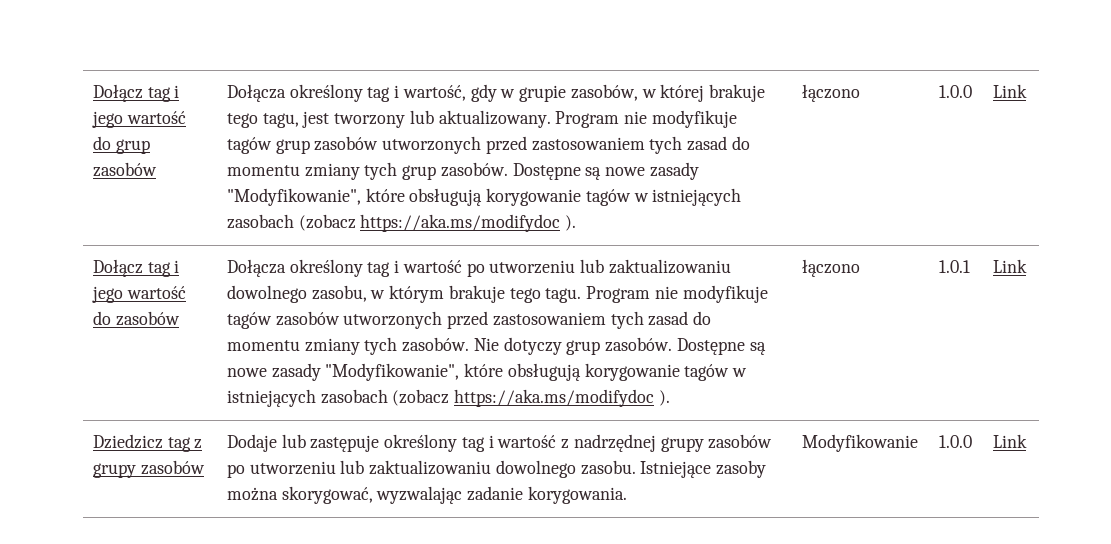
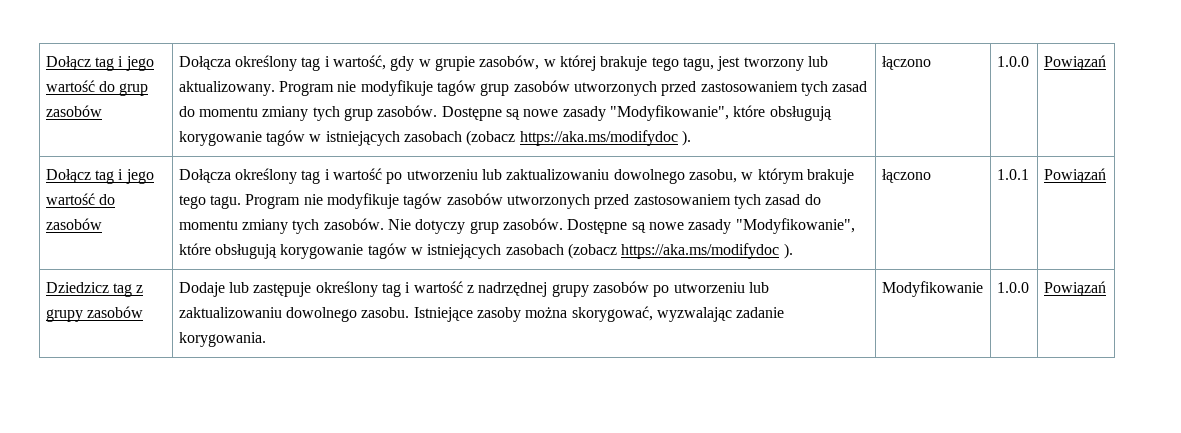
- łączono | 1.0.0 | Link
+ łączono | 1.0.0 | Powiązań
- 1.0.1 | Link
+ 1.0.1 | Powiązań
- Dziedzicz tag z grupy zasobów | Dodaje lub zastępuje określony tag i wartość z nadrzędnej grupy zasobów po utworzeniu lub zaktualizowaniu dowolnego zasobu. Istniejące zasoby można skorygować, wyzwalając zadanie korygowania. | Modyfikowanie | 1.0.0 | Link
+ Dziedzicz tag z grupy zasobów | Dodaje lub zastępuje określony tag i wartość z nadrzędnej grupy zasobów po utworzeniu lub zaktualizowaniu dowolnego zasobu. Istniejące zasoby można skorygować, wyzwalając zadanie korygowania. | Modyfikowanie | 1.0.0 | Powiązań

